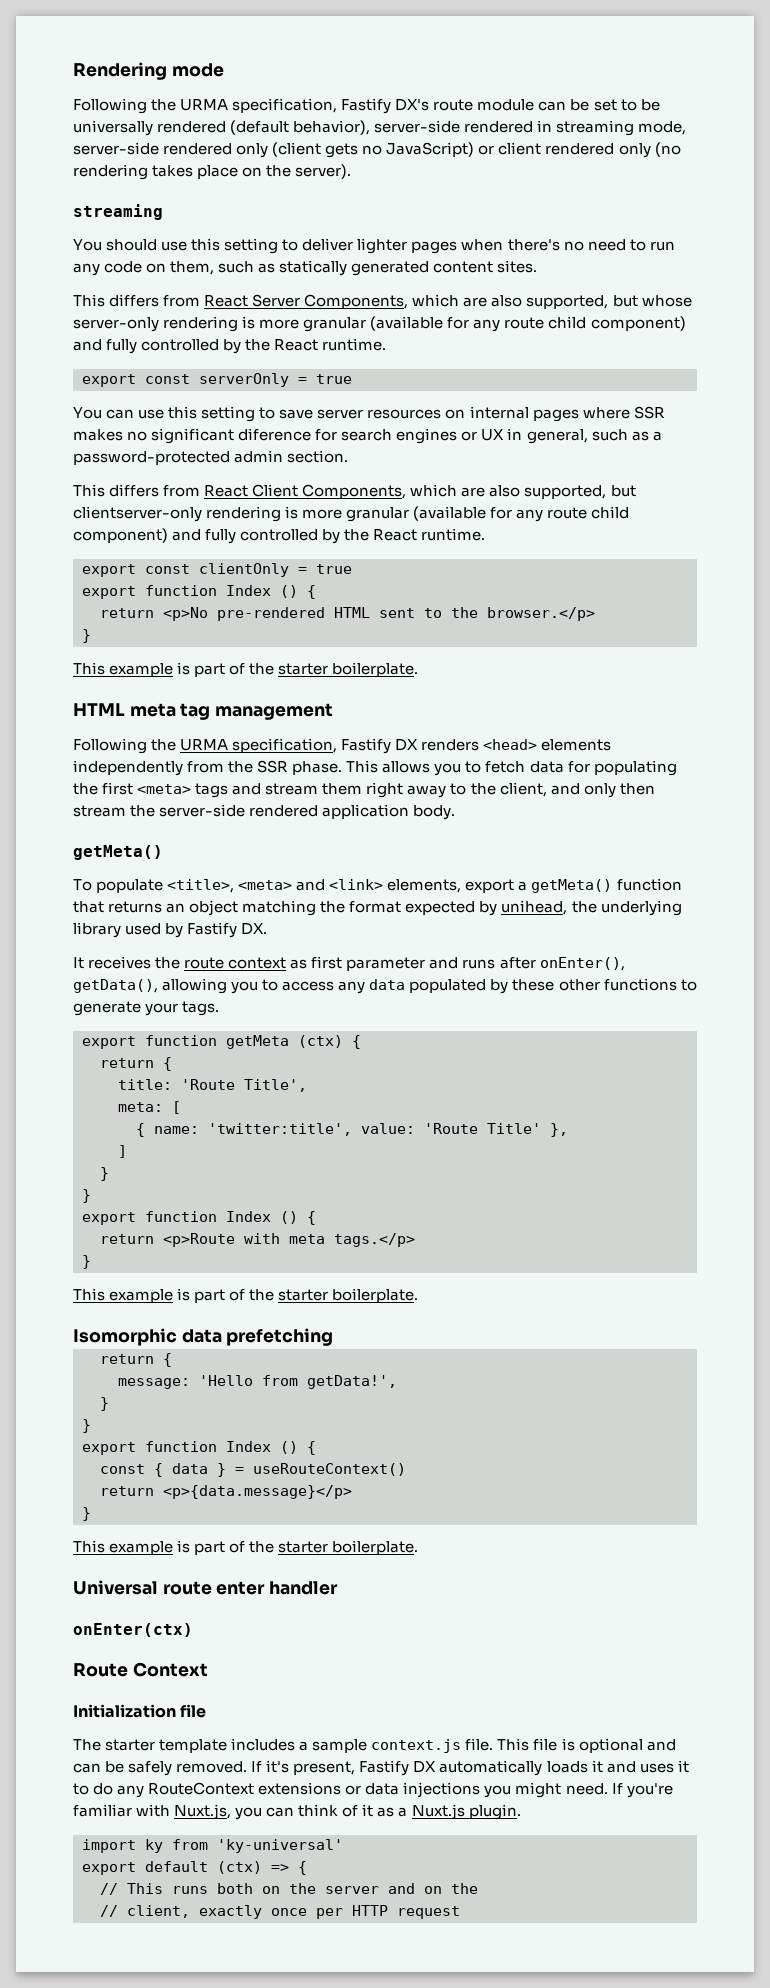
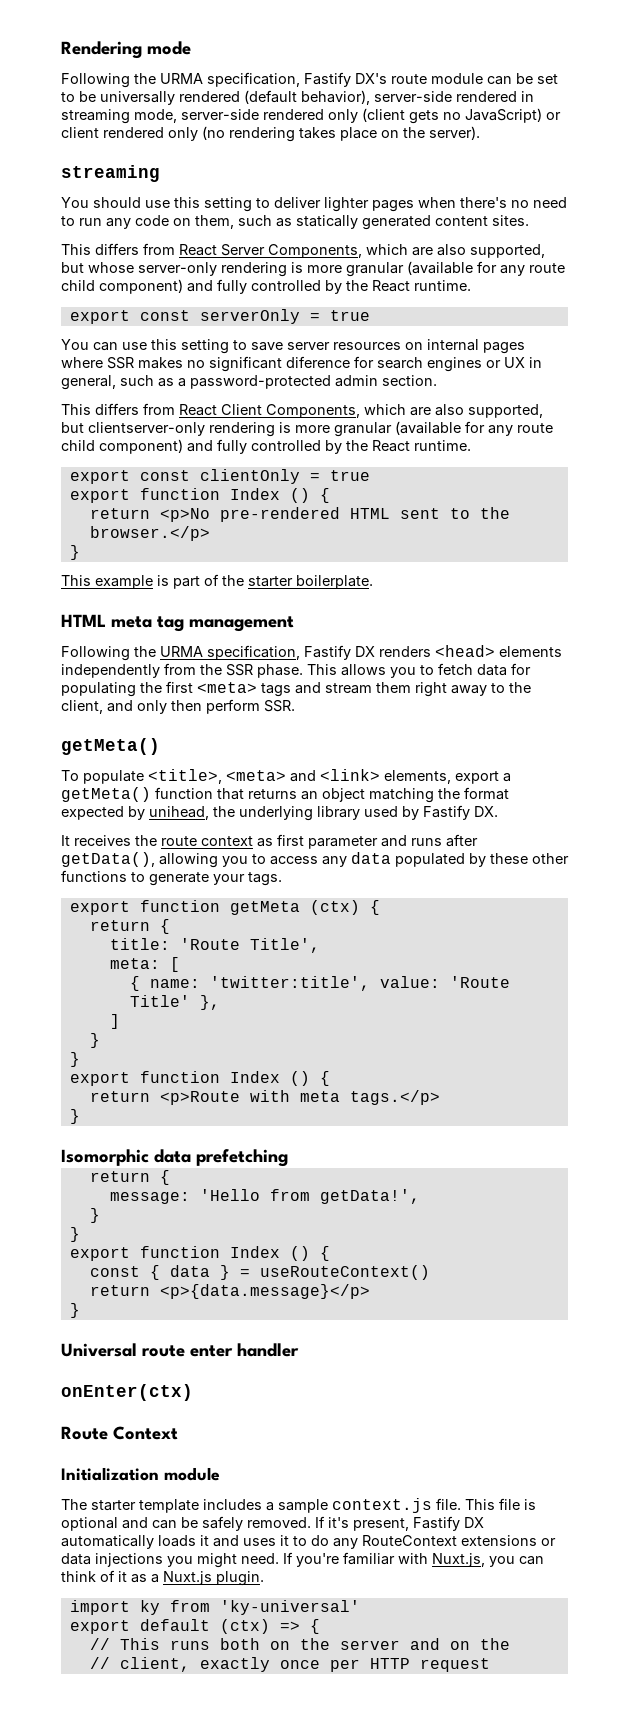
- This allows you to fetch data for populating the first <meta> tags and stream them right away to the client, and only then stream the server-side rendered application body.
+ This allows you to fetch data for populating the first <meta> tags and stream them right away to the client, and only then perform SSR.
- It receives the route context as first parameter and runs after onEnter(), getData(), allowing you to access any data populated by these other functions to generate your tags.
+ It receives the route context as first parameter and runs after getData(), allowing you to access any data populated by these other functions to generate your tags.
  return <p>Route with meta tags.</p>
  }
- This example is part of the starter boilerplate.
  return <p>{data.message}</p>
  }
- This example is part of the starter boilerplate.
- Initialization file
+ Initialization module

